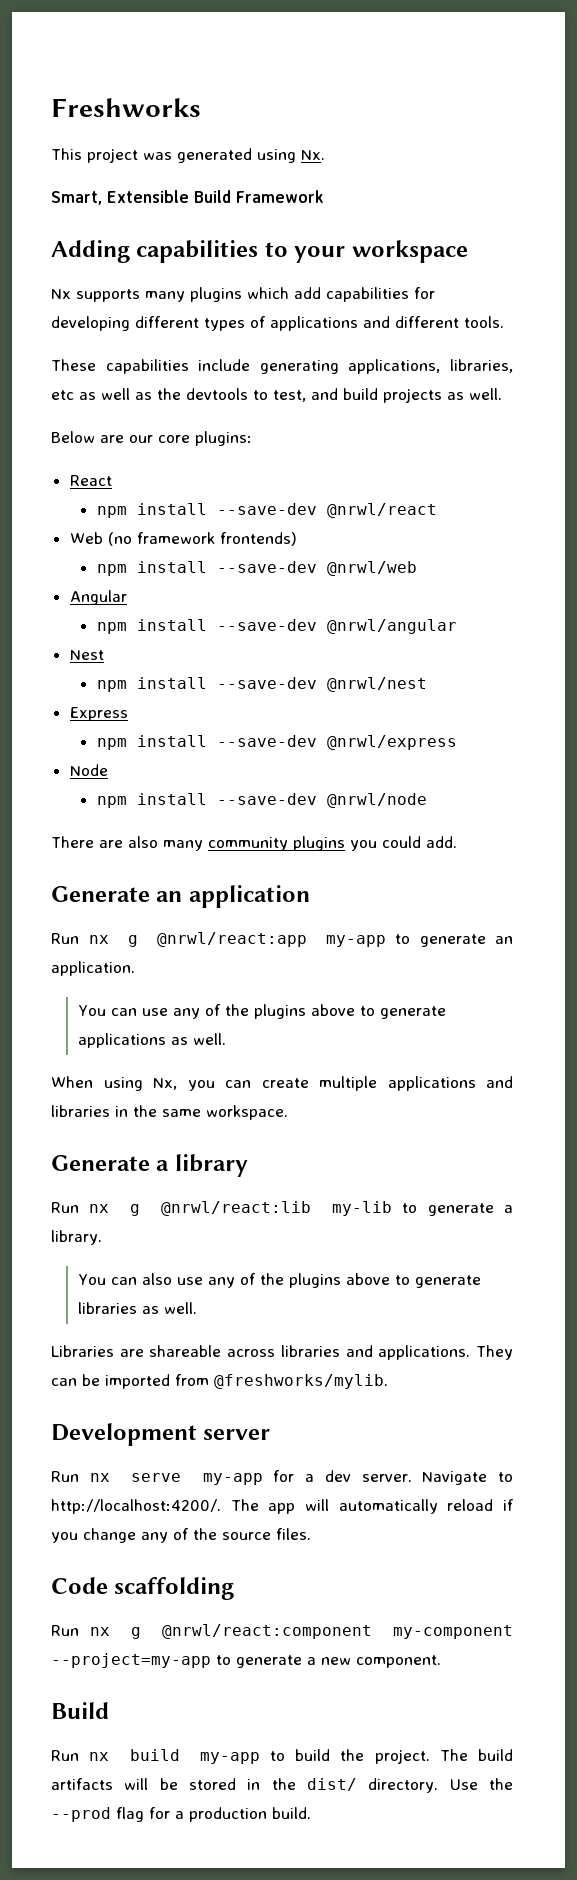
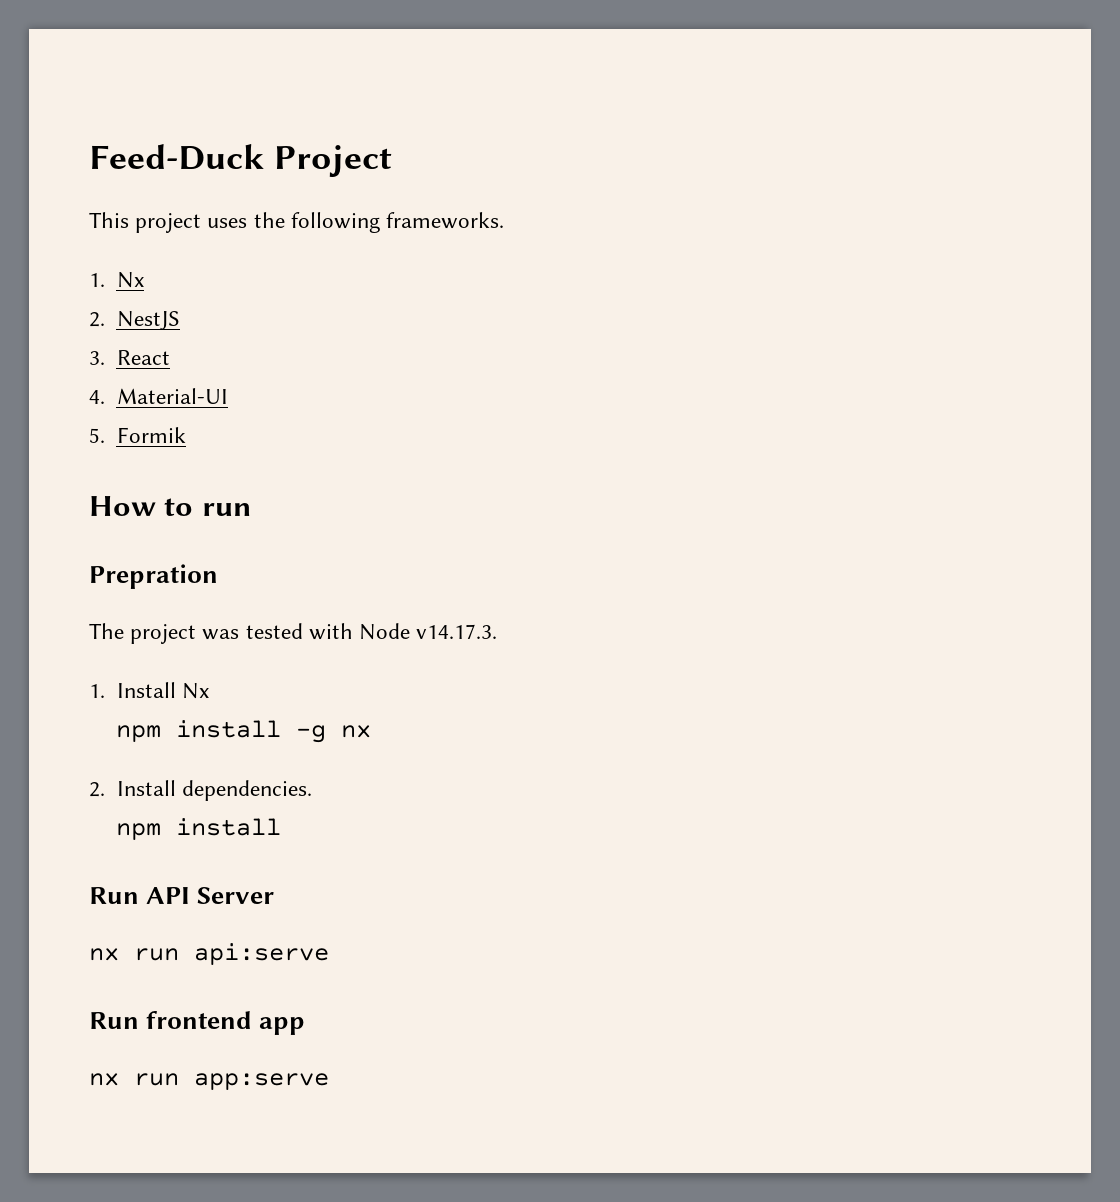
- Freshworks
+ Feed-Duck Project
- This project was generated using Nx.
- Smart, Extensible Build Framework
- Adding capabilities to your workspace
- Nx supports many plugins which add capabilities for developing different types of applications and different tools.
- These capabilities include generating applications, libraries, etc as well as the devtools to test, and build projects as well.
- Below are our core plugins:
- React
- npm install --save-dev @nrwl/react
- Web (no framework frontends)
- npm install --save-dev @nrwl/web
- Angular
- npm install --save-dev @nrwl/angular
- Nest
- npm install --save-dev @nrwl/nest
- Express
- npm install --save-dev @nrwl/express
- Node
- npm install --save-dev @nrwl/node
- There are also many community plugins you could add.
- Generate an application
- Run nx g @nrwl/react:app my-app to generate an application.
- You can use any of the plugins above to generate applications as well.
- When using Nx, you can create multiple applications and libraries in the same workspace.
- Generate a library
- Run nx g @nrwl/react:lib my-lib to generate a library.
- You can also use any of the plugins above to generate libraries as well.
- Libraries are shareable across libraries and applications. They can be imported from @freshworks/mylib.
- Development server
- Run nx serve my-app for a dev server. Navigate to http://localhost:4200/. The app will automatically reload if you change any of the source files.
- Code scaffolding
- Run nx g @nrwl/react:component my-component --project=my-app to generate a new component.
- Build
- Run nx build my-app to build the project. The build artifacts will be stored in the dist/ directory. Use the --prod flag for a production build.
+ This project uses the following frameworks.
+ 1. Nx
+ 2. NestJS
+ 3. React
+ 4. Material-UI
+ 5. Formik
+ How to run
+ Prepration
+ The project was tested with Node v14.17.3.
+ 1. Install Nx
+ npm install -g nx
+ 2. Install dependencies.
+ npm install
+ Run API Server
+ nx run api:serve
+ Run frontend app
+ nx run app:serve

